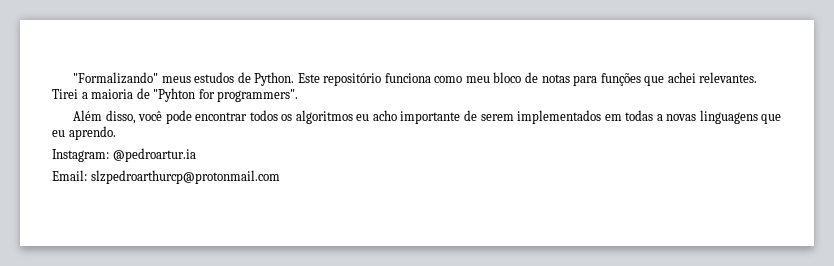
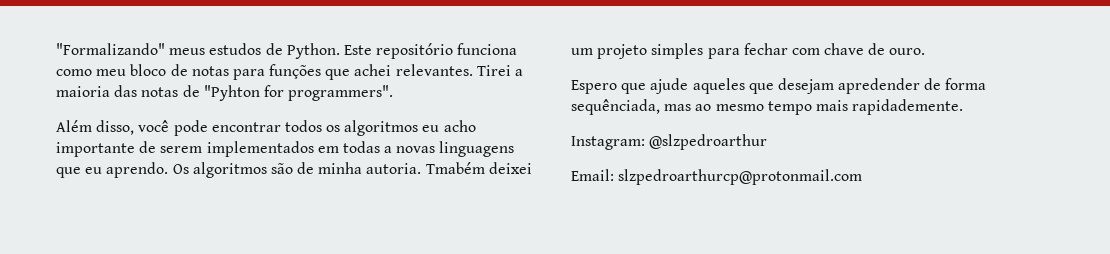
- Tirei a maioria de "Pyhton for programmers".
+ Tirei a maioria das notas de "Pyhton for programmers".
+ Os algoritmos são de minha autoria. Tmabém deixei um projeto simples para fechar com chave de ouro.
+ Espero que ajude aqueles que desejam apredender de forma sequênciada, mas ao mesmo tempo mais rapidademente.
- Instagram: @pedroartur.ia
+ Instagram: @slzpedroarthur

